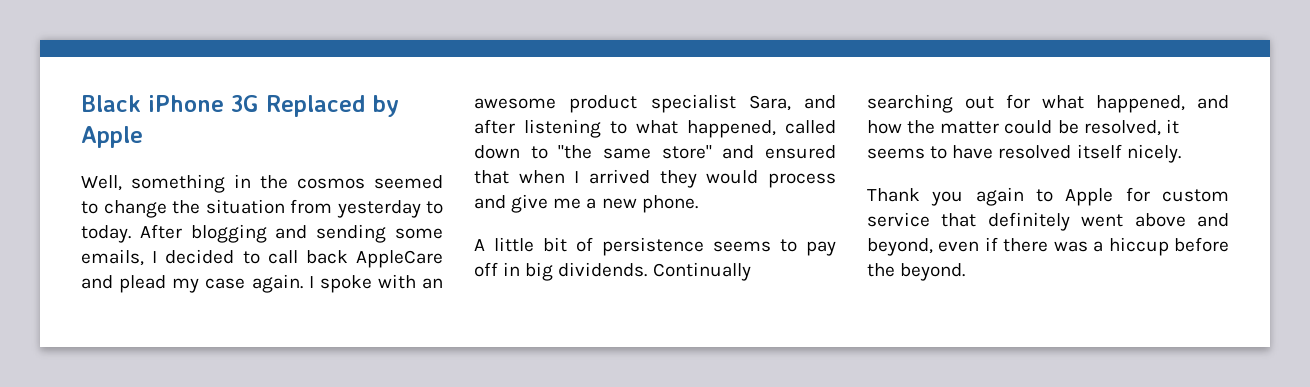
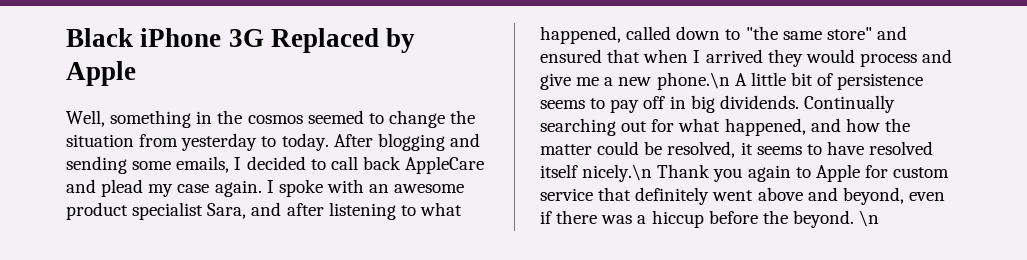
- I spoke with an awesome product specialist Sara, and after listening to what happened, called down to "the same store" and ensured that when I arrived they would process and give me a new phone.
- A little bit of persistence seems to pay off in big dividends.
+ I spoke with an awesome product specialist Sara, and after listening to what happened, called down to "the same store" and ensured that when I arrived they would process and give me a new phone.\n A little bit of persistence seems to pay off in big dividends.
- Continually searching out for what happened, and how the matter could be resolved, it seems to have resolved itself nicely.
- Thank you again to Apple for custom service that definitely went above and beyond, even if there was a hiccup before the beyond.
+ Continually searching out for what happened, and how the matter could be resolved, it seems to have resolved itself nicely.\n Thank you again to Apple for custom service that definitely went above and beyond, even if there was a hiccup before the beyond.
+ \n

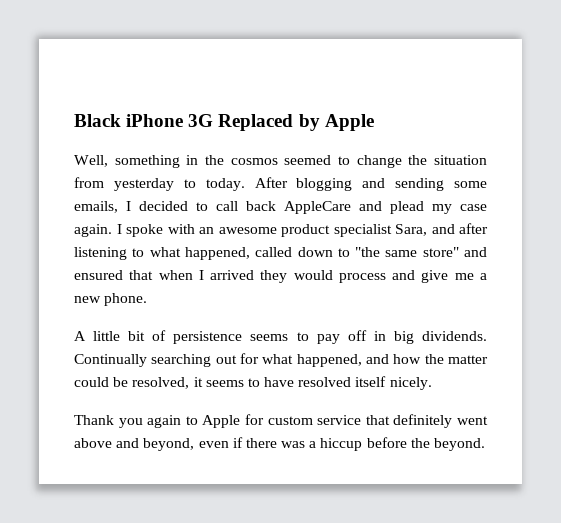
- I spoke with an awesome product specialist Sara, and after listening to what happened, called down to "the same store" and ensured that when I arrived they would process and give me a new phone.\n A little bit of persistence seems to pay off in big dividends.
+ I spoke with an awesome product specialist Sara, and after listening to what happened, called down to "the same store" and ensured that when I arrived they would process and give me a new phone.
+ A little bit of persistence seems to pay off in big dividends.
- Continually searching out for what happened, and how the matter could be resolved, it seems to have resolved itself nicely.\n Thank you again to Apple for custom service that definitely went above and beyond, even if there was a hiccup before the beyond. \n
+ Continually searching out for what happened, and how the matter could be resolved, it seems to have resolved itself nicely.
+ Thank you again to Apple for custom service that definitely went above and beyond, even if there was a hiccup before the beyond.

